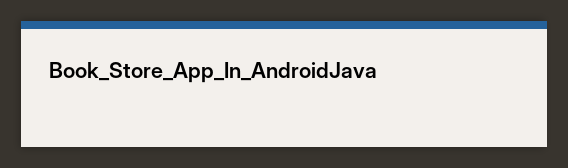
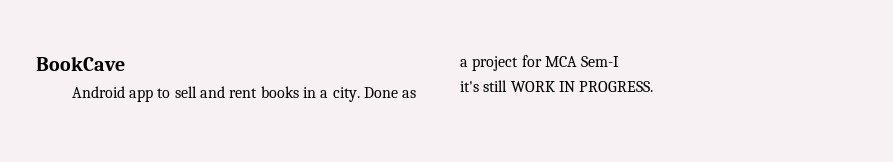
- Book_Store_App_In_AndroidJava
+ BookCave
+ Android app to sell and rent books in a city. Done as a project for MCA Sem-I
+ it's still WORK IN PROGRESS.

